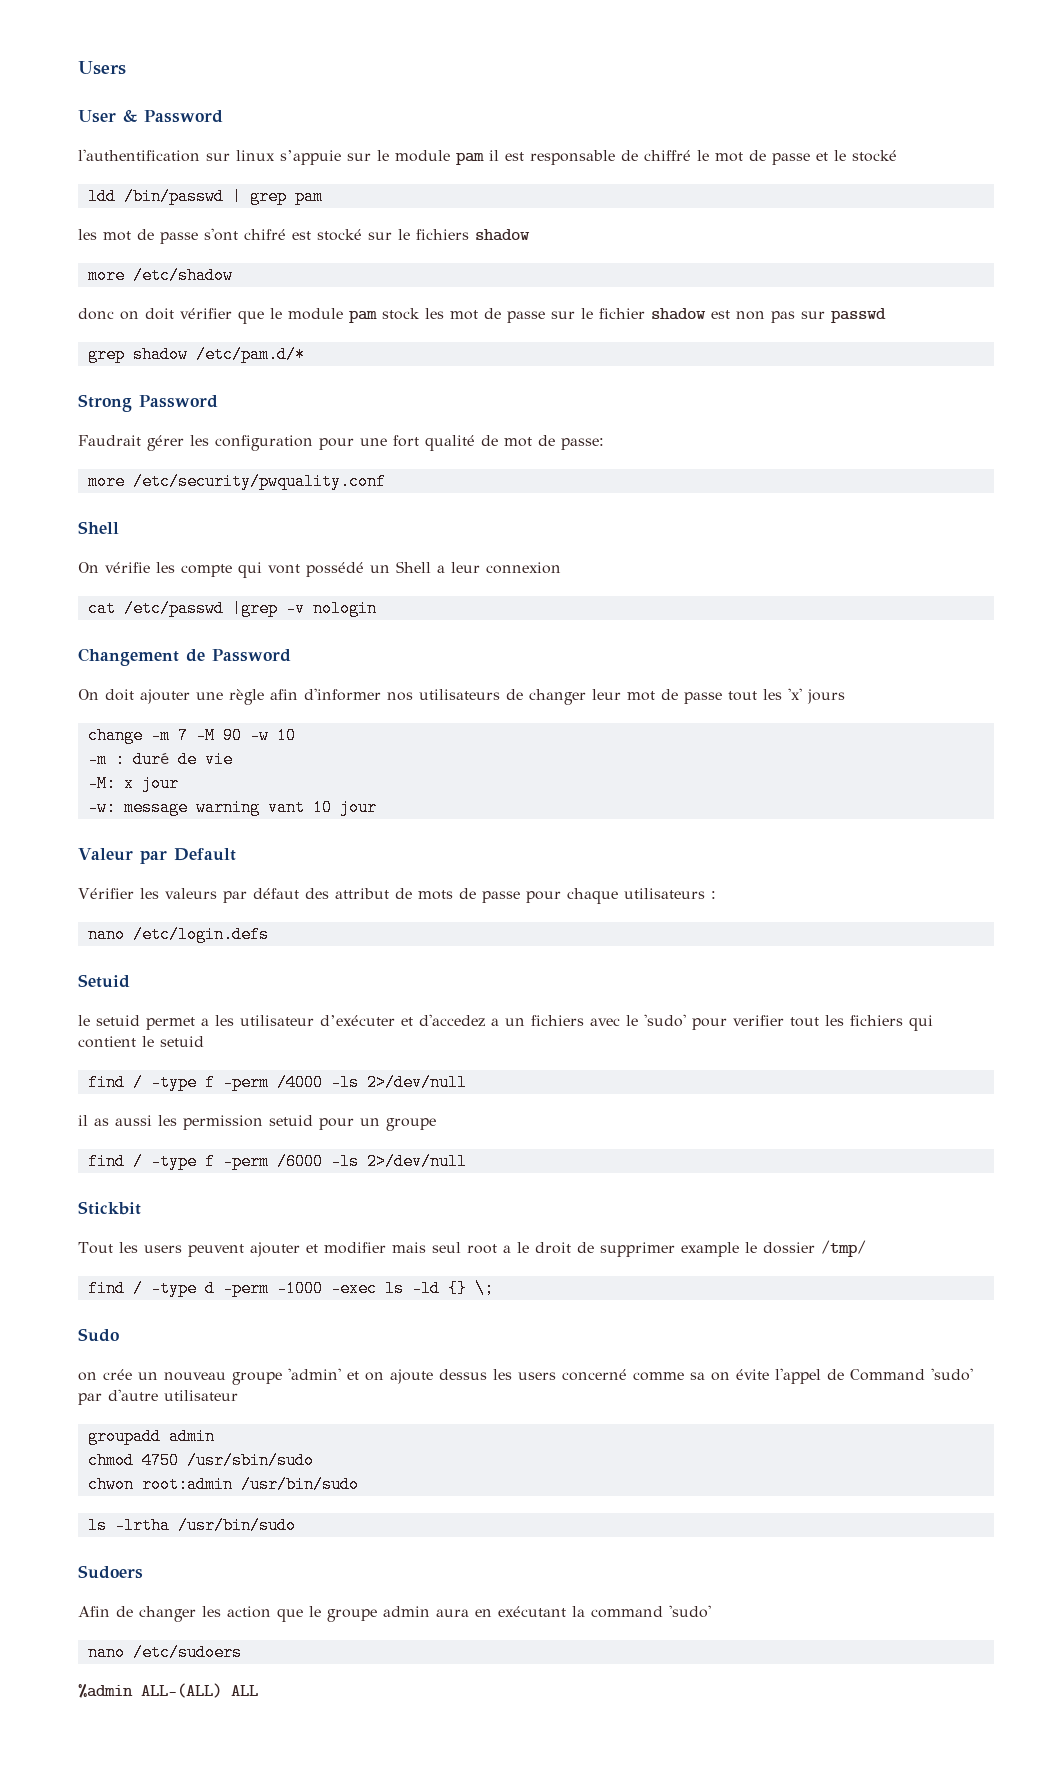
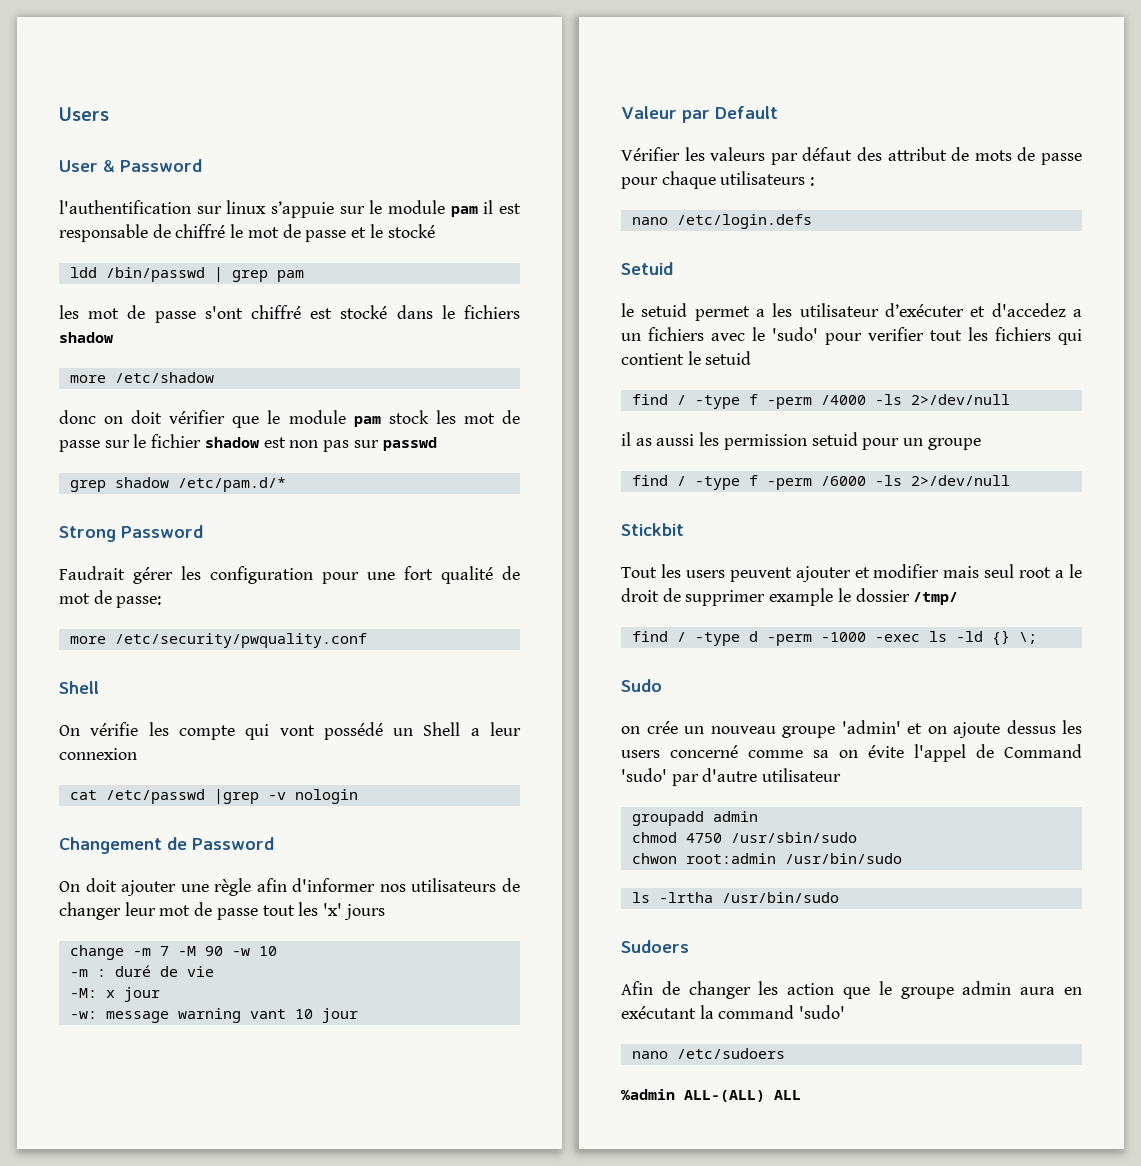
- les mot de passe s'ont chifré est stocké sur le fichiers shadow
+ les mot de passe s'ont chiffré est stocké dans le fichiers shadow

